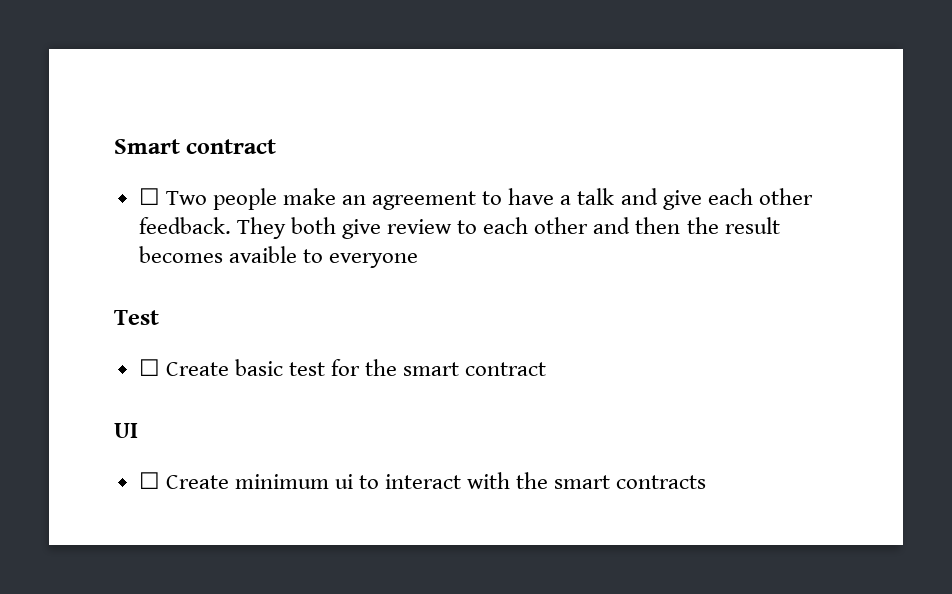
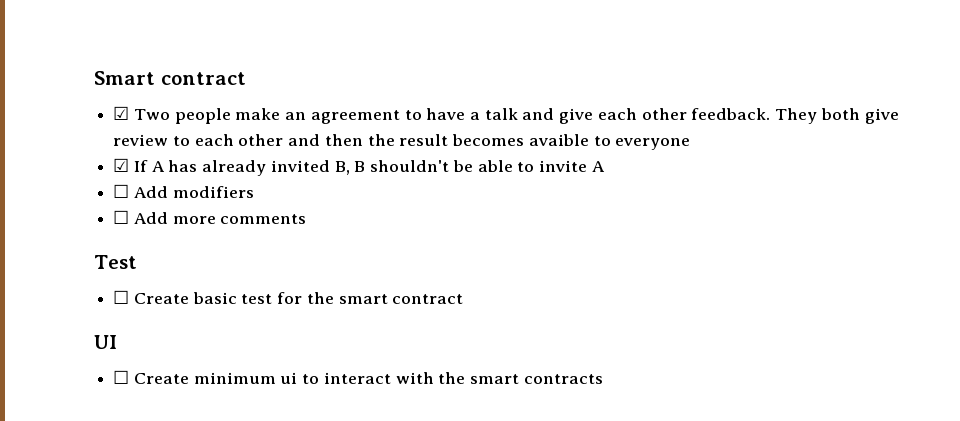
- ☐ Two people make an agreement to have a talk and give each other feedback.
+ ☑ Two people make an agreement to have a talk and give each other feedback.
+ ☑ If A has already invited B, B shouldn't be able to invite A
+ ☐ Add modifiers
+ ☐ Add more comments

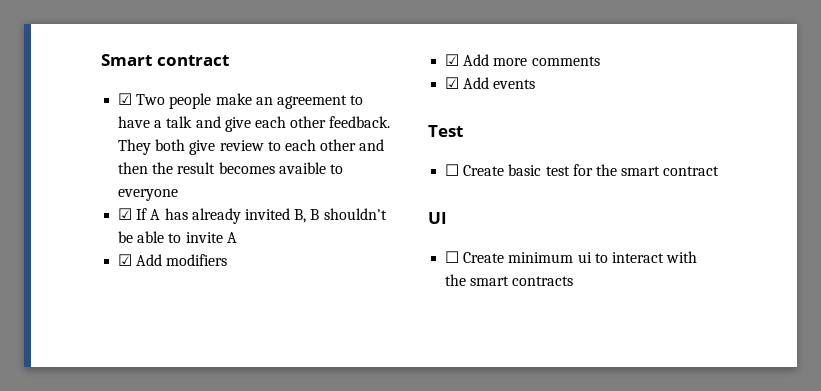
- ☐ Add modifiers
+ ☑ Add modifiers
- ☐ Add more comments
+ ☑ Add more comments
+ ☑ Add events

